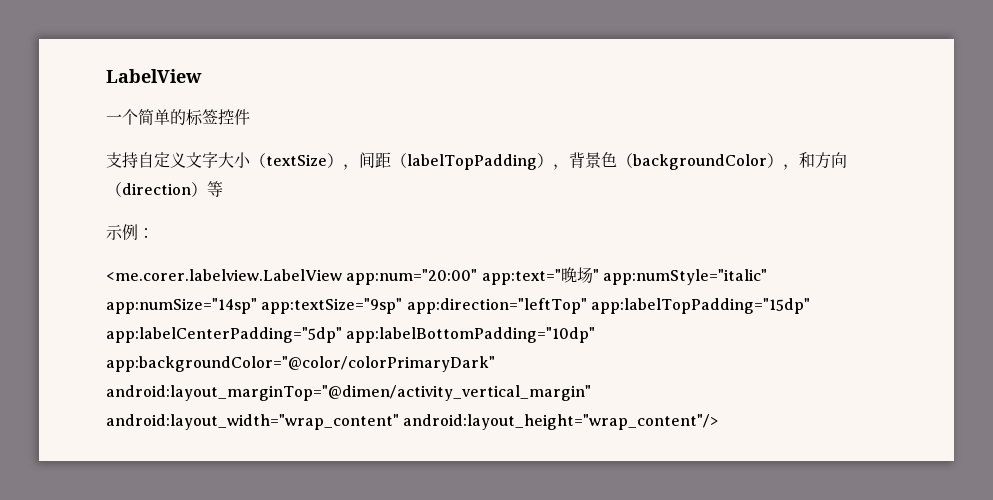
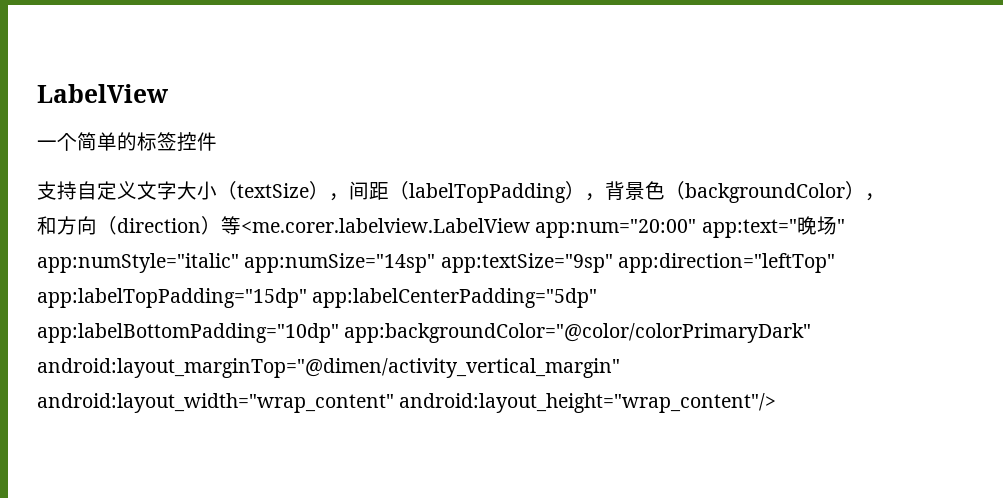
- 支持自定义文字大小（textSize），间距（labelTopPadding），背景色（backgroundColor），和方向（direction）等
- 示例：
- <me.corer.labelview.LabelView app:num="20:00" app:text="晚场" app:numStyle="italic" app:numSize="14sp" app:textSize="9sp" app:direction="leftTop" app:labelTopPadding="15dp" app:labelCenterPadding="5dp" app:labelBottomPadding="10dp" app:backgroundColor="@color/colorPrimaryDark" android:layout_marginTop="@dimen/activity_vertical_margin" android:layout_width="wrap_content" android:layout_height="wrap_content"/>
+ 支持自定义文字大小（textSize），间距（labelTopPadding），背景色（backgroundColor），和方向（direction）等<me.corer.labelview.LabelView app:num="20:00" app:text="晚场" app:numStyle="italic" app:numSize="14sp" app:textSize="9sp" app:direction="leftTop" app:labelTopPadding="15dp" app:labelCenterPadding="5dp" app:labelBottomPadding="10dp" app:backgroundColor="@color/colorPrimaryDark" android:layout_marginTop="@dimen/activity_vertical_margin" android:layout_width="wrap_content" android:layout_height="wrap_content"/>

